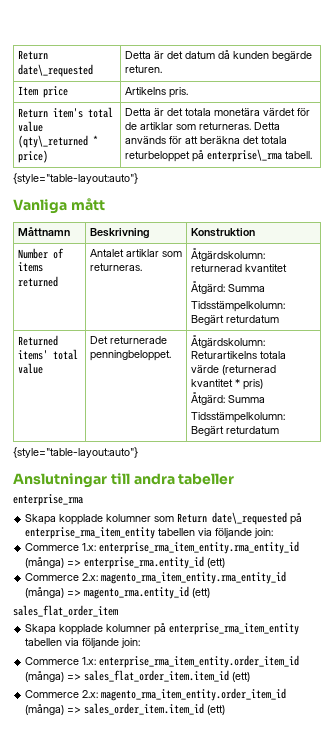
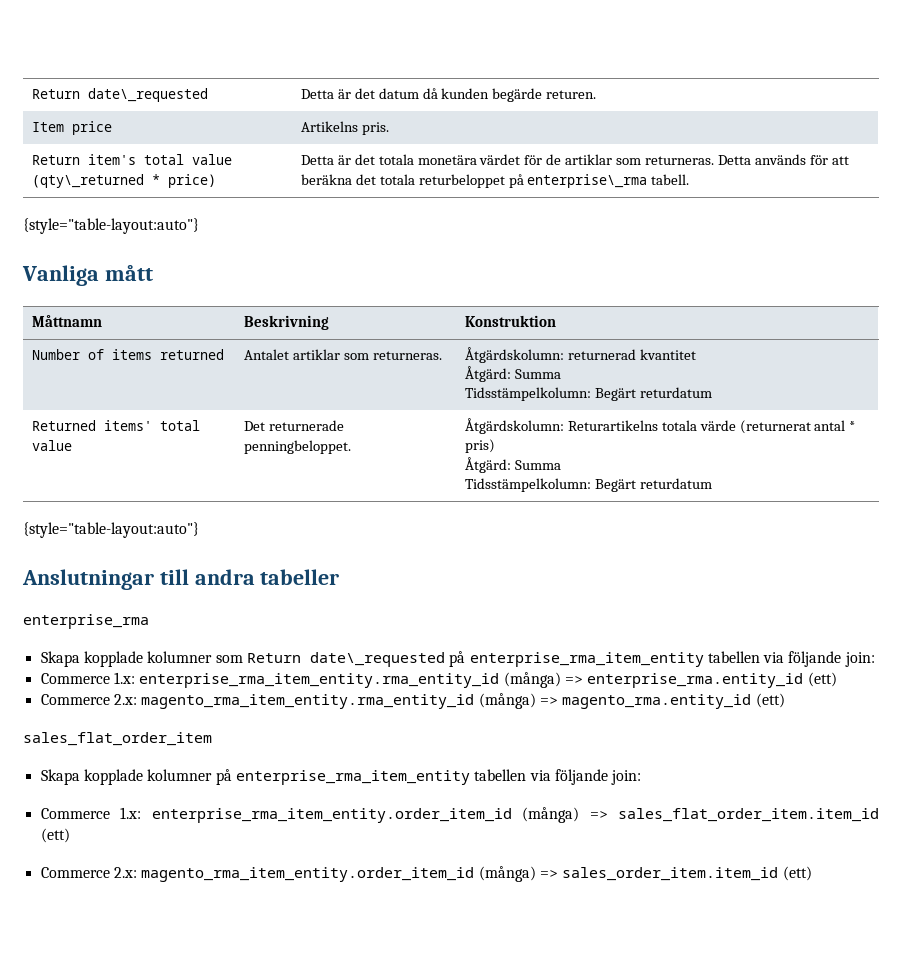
- Returned items' total value | Det returnerade penningbeloppet. | Åtgärdskolumn: Returartikelns totala värde (returnerad kvantitet * pris)
+ Returned items' total value | Det returnerade penningbeloppet. | Åtgärdskolumn: Returartikelns totala värde (returnerat antal * pris)

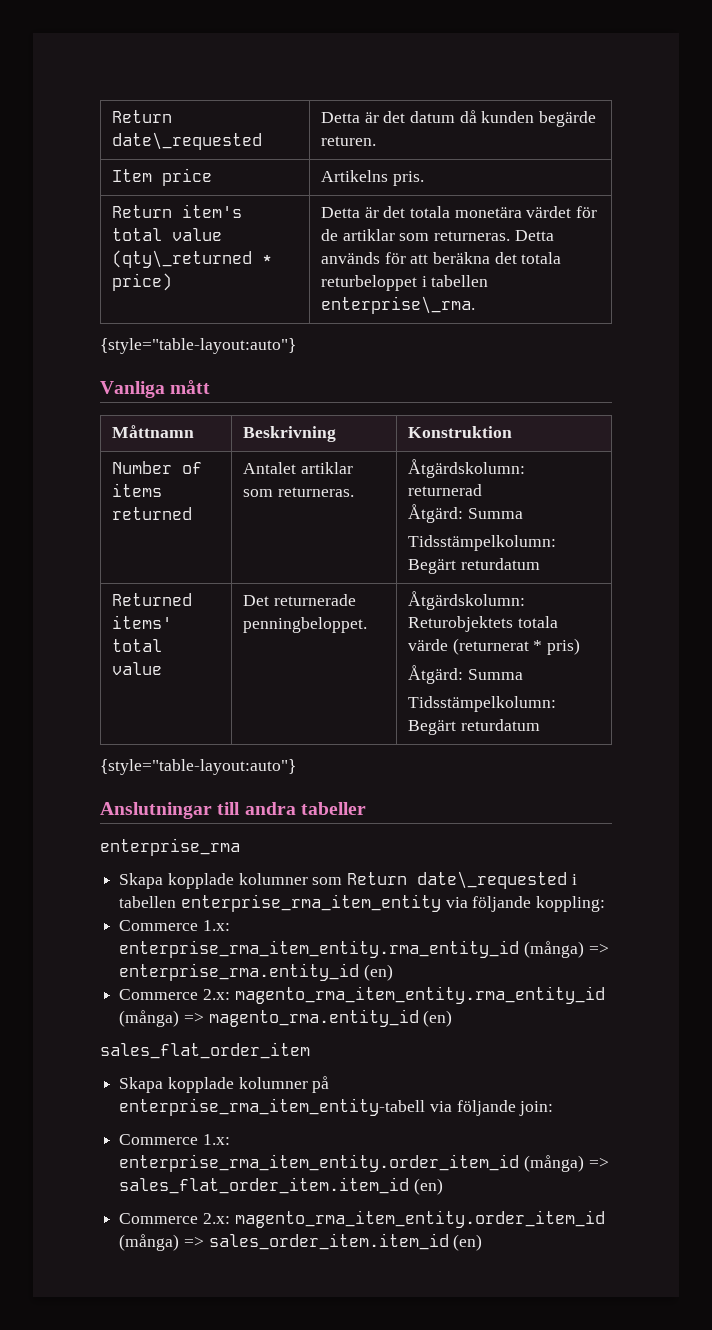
- Return item's total value (qty\_returned * price) | Detta är det totala monetära värdet för de artiklar som returneras. Detta används för att beräkna det totala returbeloppet på enterprise\_rma tabell.
+ Return item's total value (qty\_returned * price) | Detta är det totala monetära värdet för de artiklar som returneras. Detta används för att beräkna det totala returbeloppet i tabellen enterprise\_rma.
- Number of items returned | Antalet artiklar som returneras. | Åtgärdskolumn: returnerad kvantitet
+ Number of items returned | Antalet artiklar som returneras. | Åtgärdskolumn: returnerad
- Returned items' total value | Det returnerade penningbeloppet. | Åtgärdskolumn: Returartikelns totala värde (returnerat antal * pris)
+ Returned items' total value | Det returnerade penningbeloppet. | Åtgärdskolumn: Returobjektets totala värde (returnerat * pris)
- Skapa kopplade kolumner som Return date\_requested på enterprise_rma_item_entity tabellen via följande join:
+ Skapa kopplade kolumner som Return date\_requested i tabellen enterprise_rma_item_entity via följande koppling:
- Commerce 1.x: enterprise_rma_item_entity.rma_entity_id (många) => enterprise_rma.entity_id (ett)
+ Commerce 1.x: enterprise_rma_item_entity.rma_entity_id (många) => enterprise_rma.entity_id (en)
- Commerce 2.x: magento_rma_item_entity.rma_entity_id (många) => magento_rma.entity_id (ett)
+ Commerce 2.x: magento_rma_item_entity.rma_entity_id (många) => magento_rma.entity_id (en)
- Skapa kopplade kolumner på enterprise_rma_item_entity tabellen via följande join:
+ Skapa kopplade kolumner på enterprise_rma_item_entity-tabell via följande join:
- Commerce 1.x: enterprise_rma_item_entity.order_item_id (många) => sales_flat_order_item.item_id (ett)
+ Commerce 1.x: enterprise_rma_item_entity.order_item_id (många) => sales_flat_order_item.item_id (en)
- Commerce 2.x: magento_rma_item_entity.order_item_id (många) => sales_order_item.item_id (ett)
+ Commerce 2.x: magento_rma_item_entity.order_item_id (många) => sales_order_item.item_id (en)

